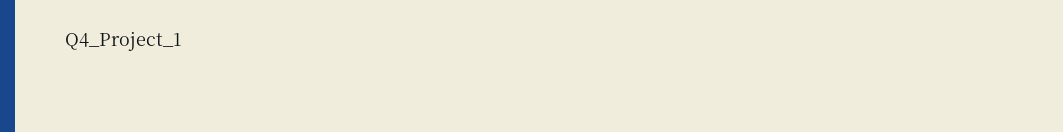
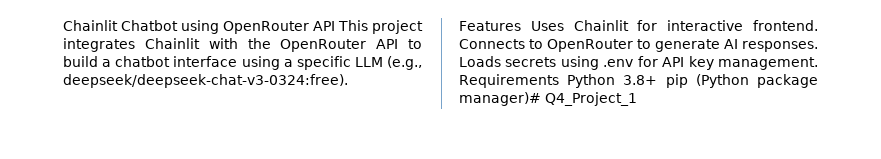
- Q4_Project_1
+ Chainlit Chatbot using OpenRouter API This project integrates Chainlit with the OpenRouter API to build a chatbot interface using a specific LLM (e.g., deepseek/deepseek-chat-v3-0324:free).
+ Features Uses Chainlit for interactive frontend. Connects to OpenRouter to generate AI responses. Loads secrets using .env for API key management. Requirements Python 3.8+ pip (Python package manager)# Q4_Project_1

